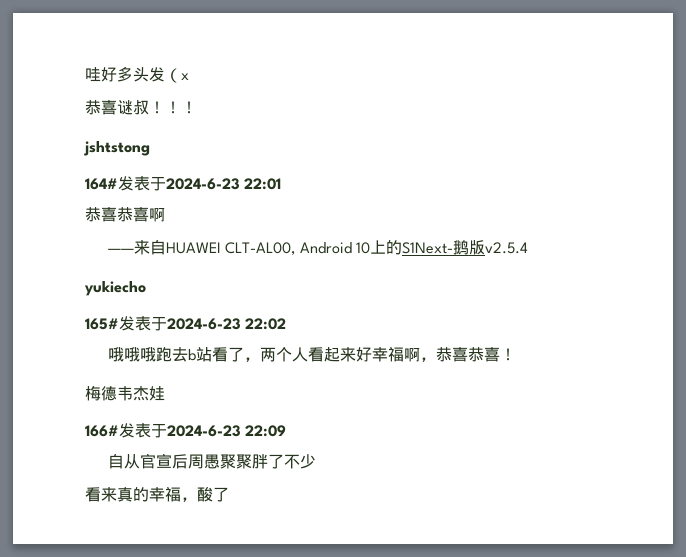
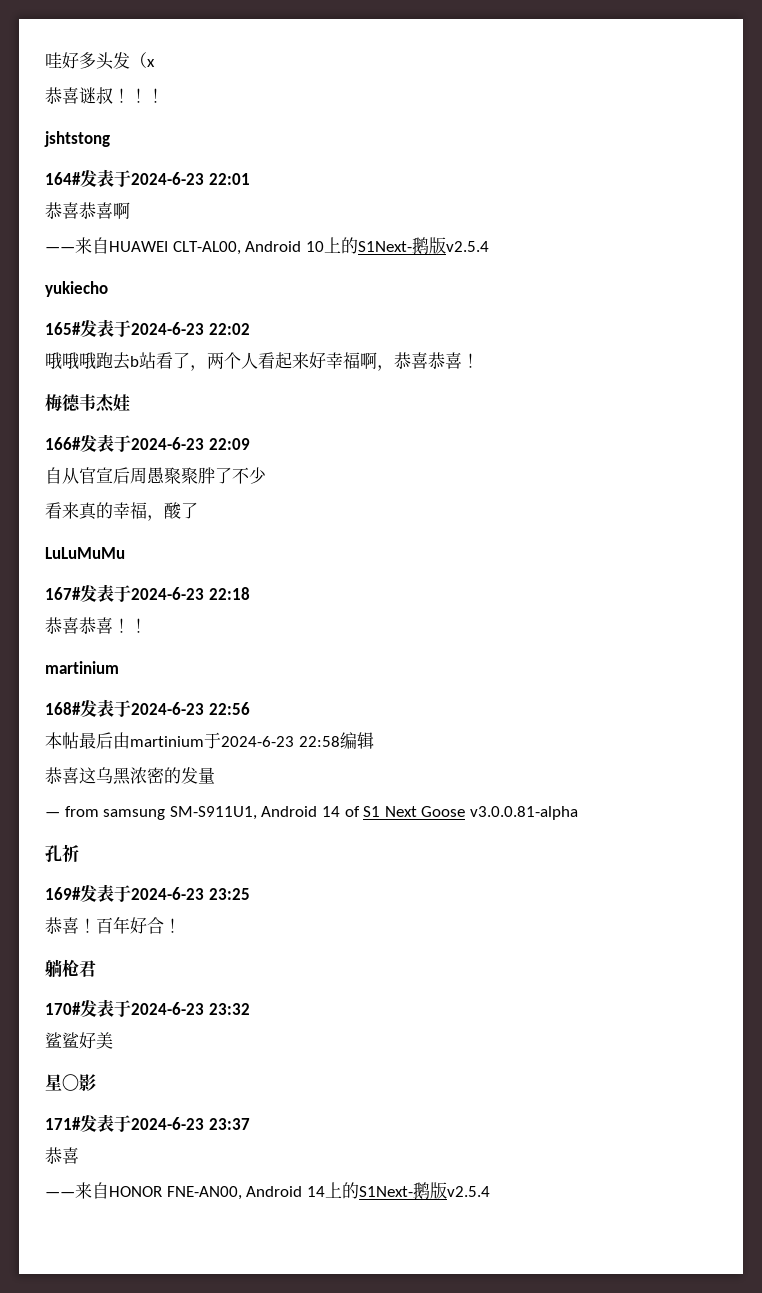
+ LuLuMuMu
+ 167#发表于2024-6-23 22:18
+ 恭喜恭喜！！
+ martinium
+ 168#发表于2024-6-23 22:56
+ 本帖最后由martinium于2024-6-23 22:58编辑
+ 恭喜这乌黑浓密的发量
+ — from samsung SM-S911U1, Android 14 of S1 Next Goose v3.0.0.81-alpha
+ 孔祈
+ 169#发表于2024-6-23 23:25
+ 恭喜！百年好合！
+ 躺枪君
+ 170#发表于2024-6-23 23:32
+ 鲨鲨好美
+ 星〇影
+ 171#发表于2024-6-23 23:37
+ 恭喜
+ ——来自HONOR FNE-AN00, Android 14上的S1Next-鹅版v2.5.4

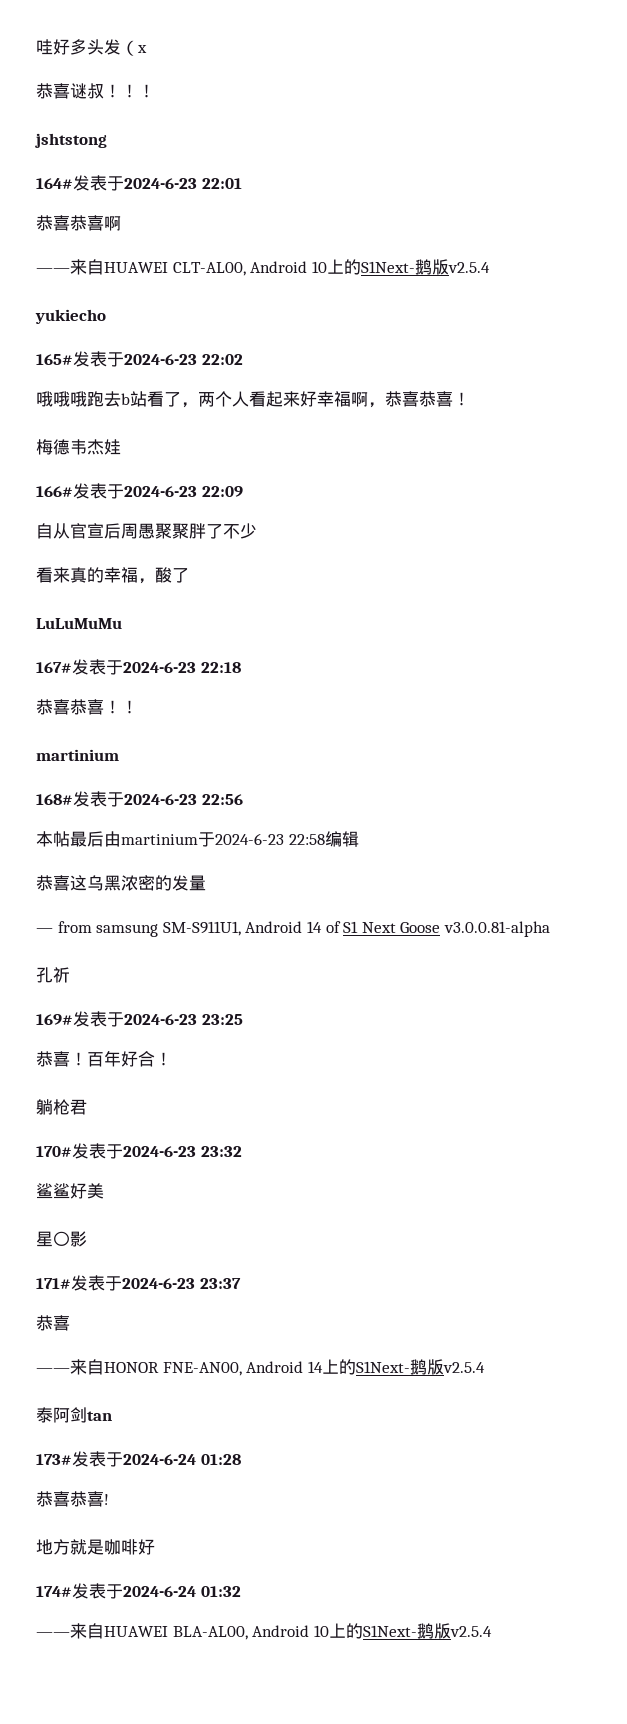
+ 泰阿剑tan
+ 173#发表于2024-6-24 01:28
+ 恭喜恭喜!
+ 地方就是咖啡好
+ 174#发表于2024-6-24 01:32
+ ——来自HUAWEI BLA-AL00, Android 10上的S1Next-鹅版v2.5.4

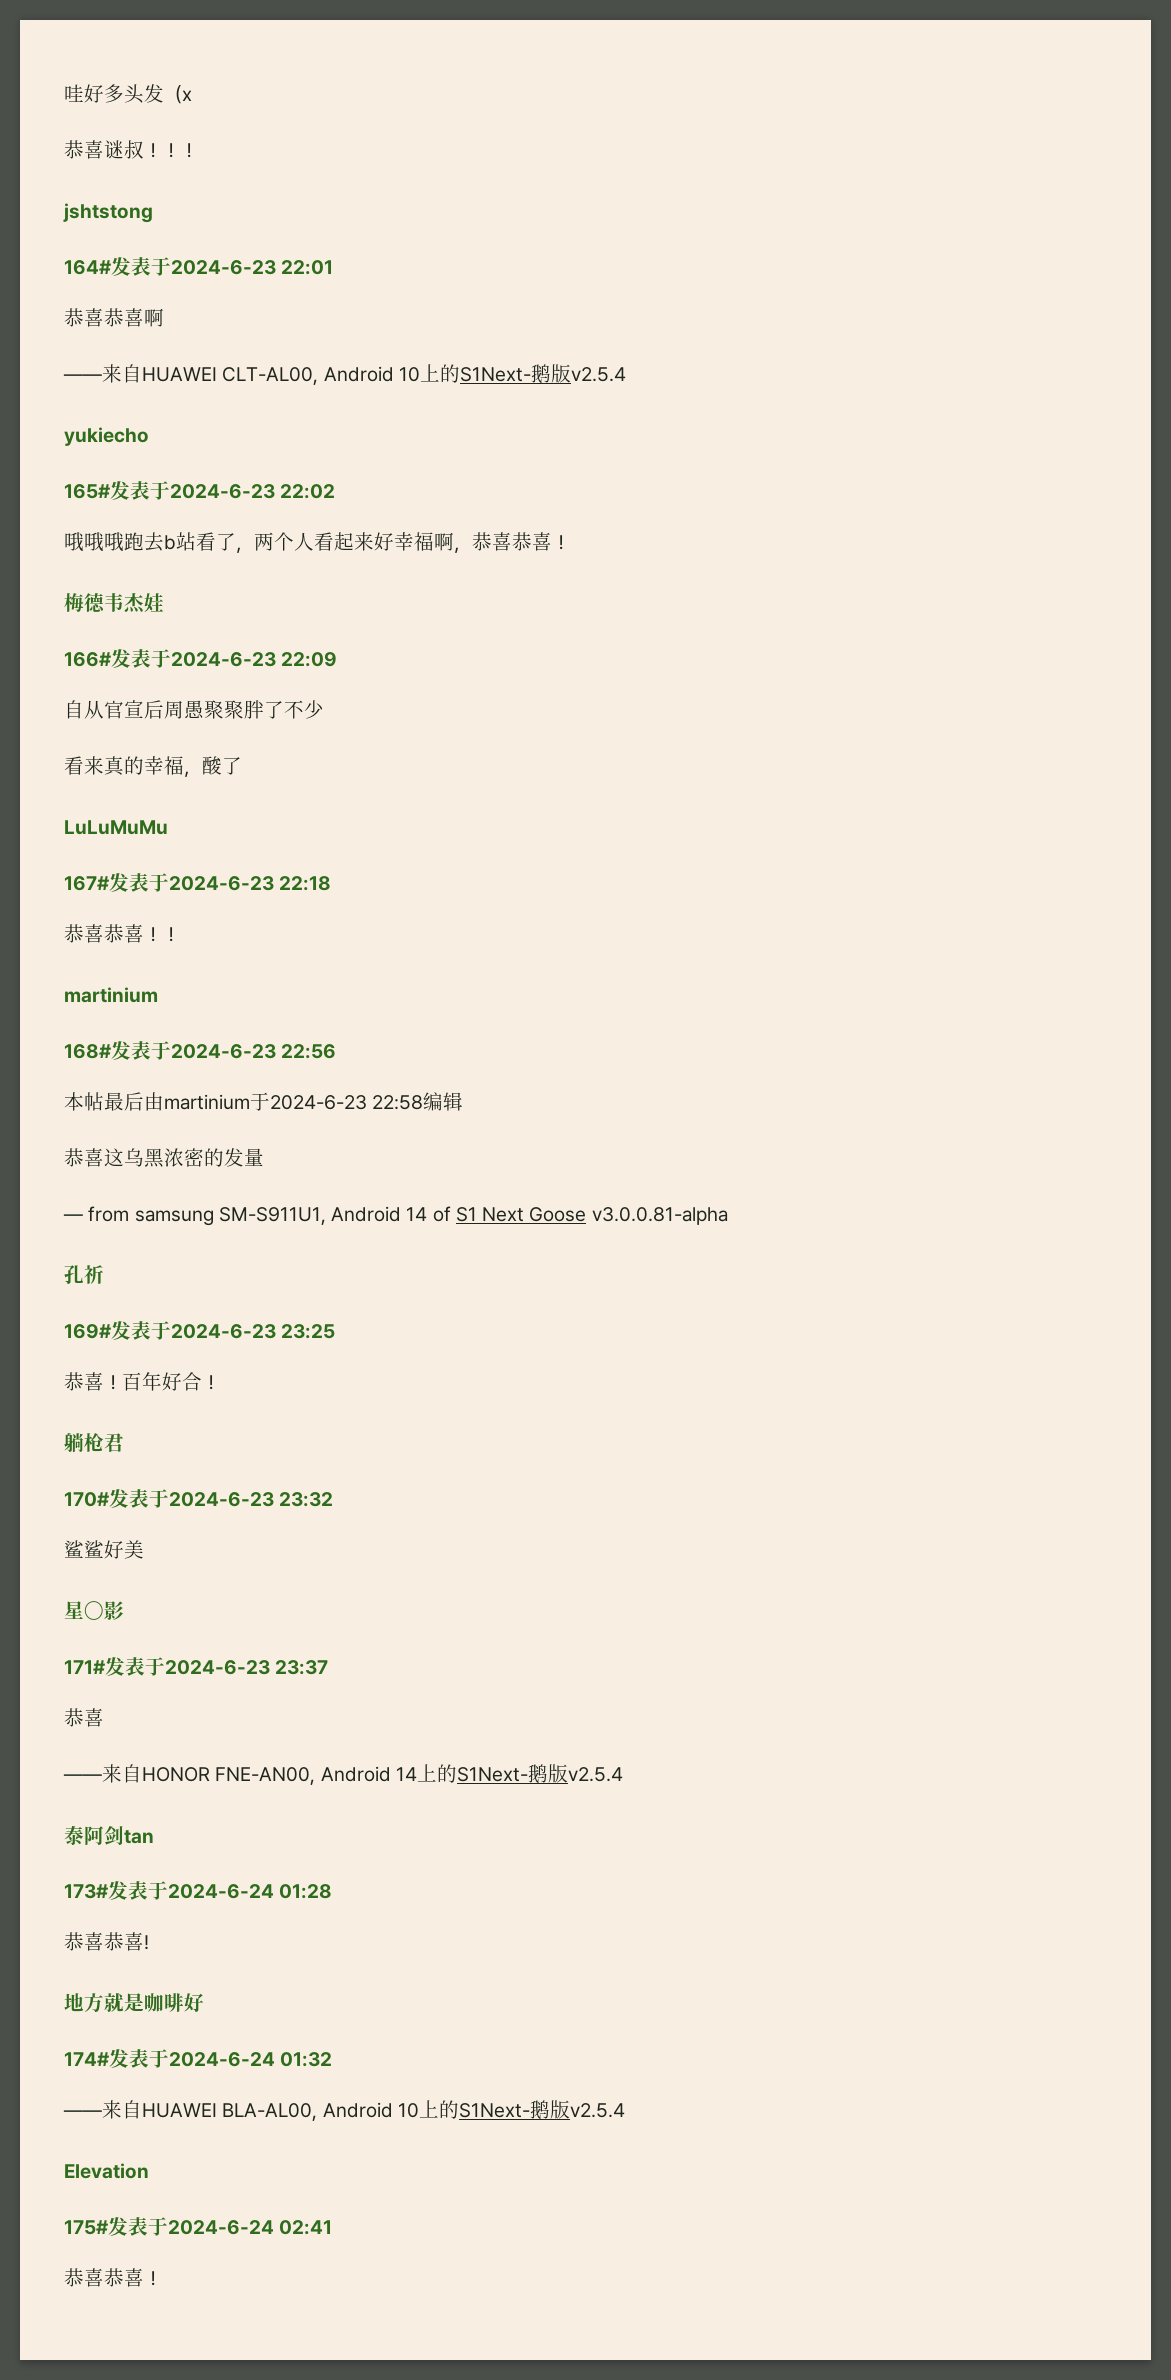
+ Elevation
+ 175#发表于2024-6-24 02:41
+ 恭喜恭喜！

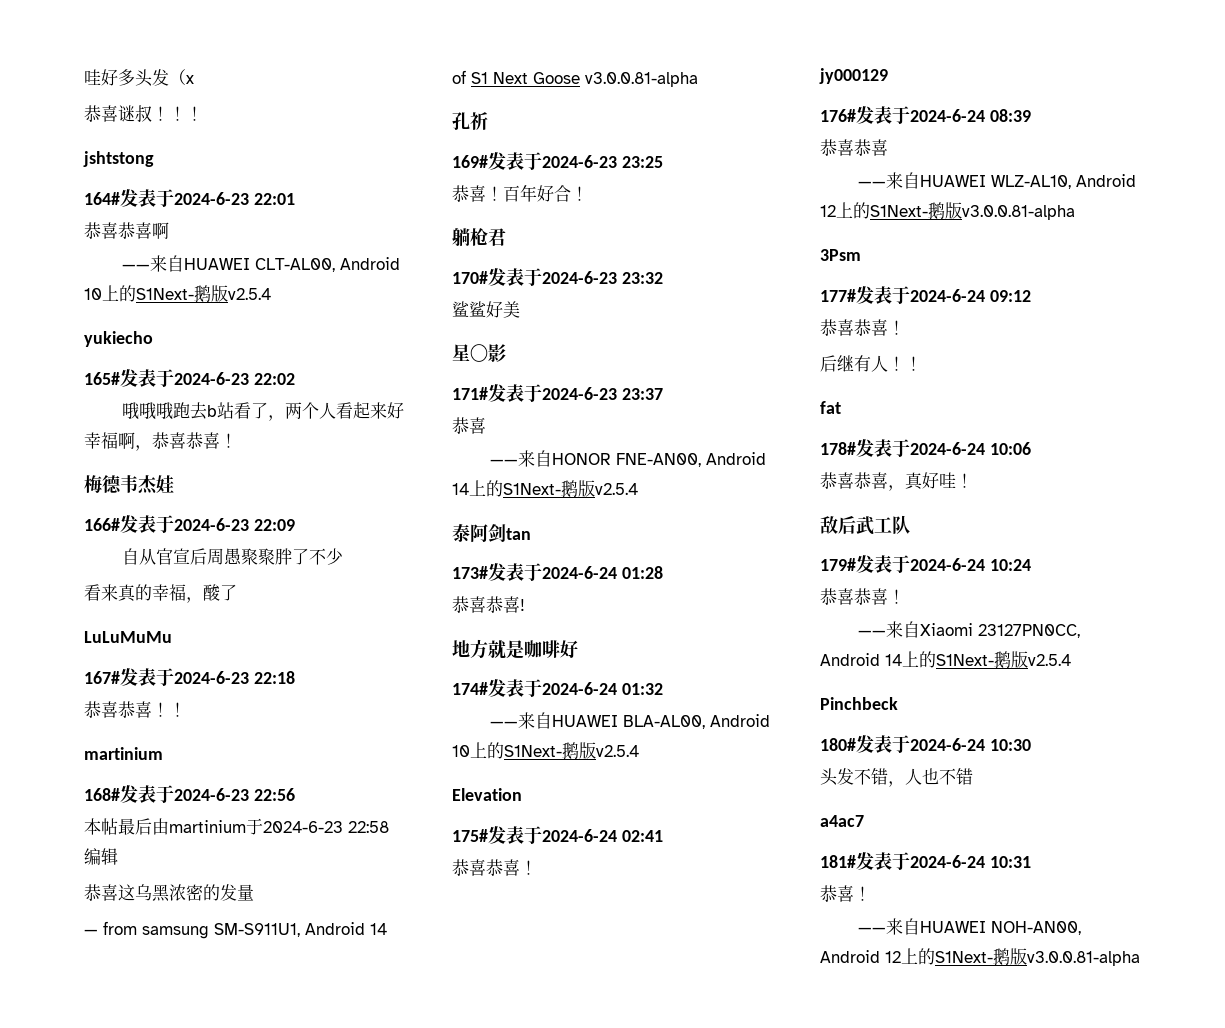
+ jy000129
+ 176#发表于2024-6-24 08:39
+ 恭喜恭喜
+ ——来自HUAWEI WLZ-AL10, Android 12上的S1Next-鹅版v3.0.0.81-alpha
+ 3Psm
+ 177#发表于2024-6-24 09:12
+ 恭喜恭喜！
+ 后继有人！！
+ fat
+ 178#发表于2024-6-24 10:06
+ 恭喜恭喜，真好哇！
+ 敌后武工队
+ 179#发表于2024-6-24 10:24
+ 恭喜恭喜！
+ ——来自Xiaomi 23127PN0CC, Android 14上的S1Next-鹅版v2.5.4
+ Pinchbeck
+ 180#发表于2024-6-24 10:30
+ 头发不错，人也不错
+ a4ac7
+ 181#发表于2024-6-24 10:31
+ 恭喜！
+ ——来自HUAWEI NOH-AN00, Android 12上的S1Next-鹅版v3.0.0.81-alpha

